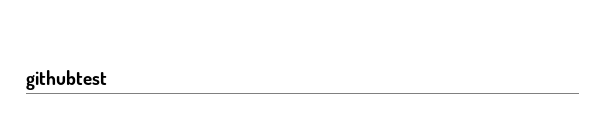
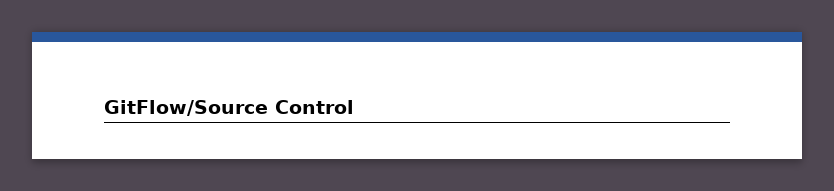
- githubtest
+ GitFlow/Source Control

